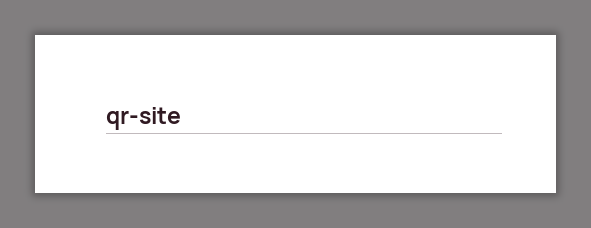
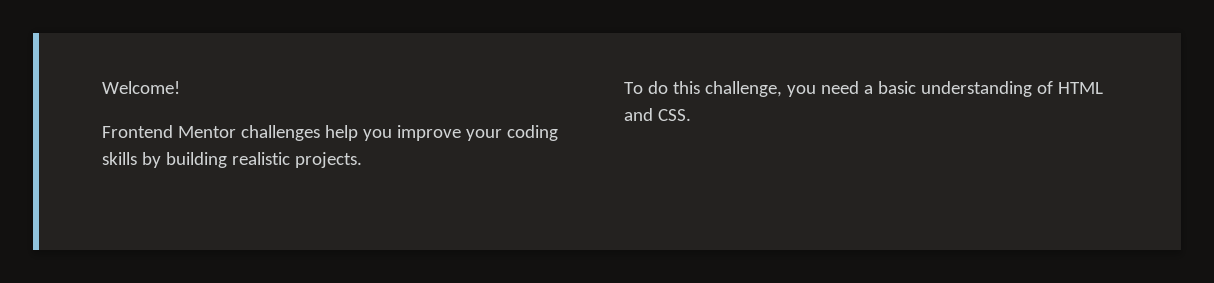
- qr-site
+ Welcome!
+ Frontend Mentor challenges help you improve your coding skills by building realistic projects.
+ To do this challenge, you need a basic understanding of HTML and CSS.

